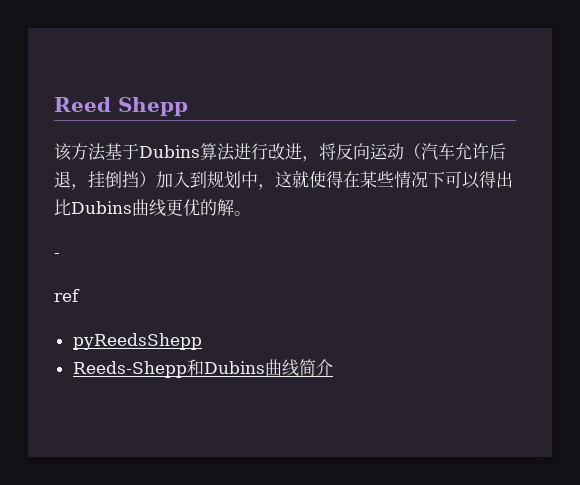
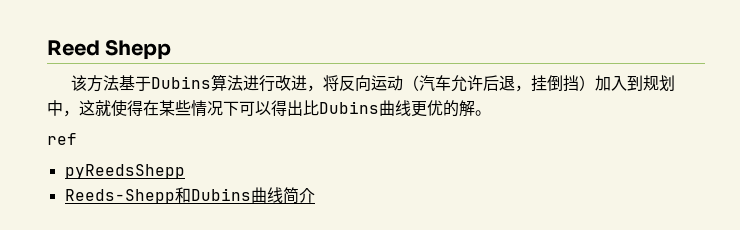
- -

